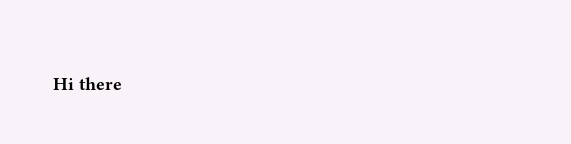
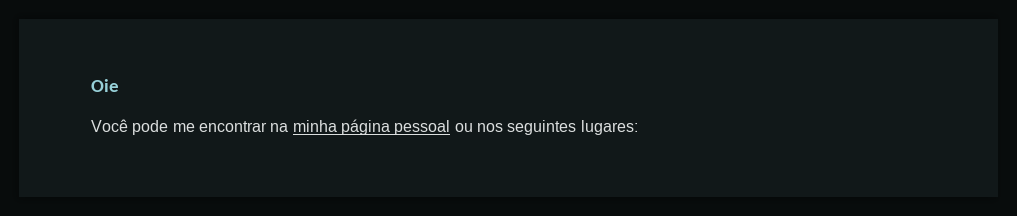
- Hi there
+ Oie
+ Você pode me encontrar na minha página pessoal ou nos seguintes lugares:

